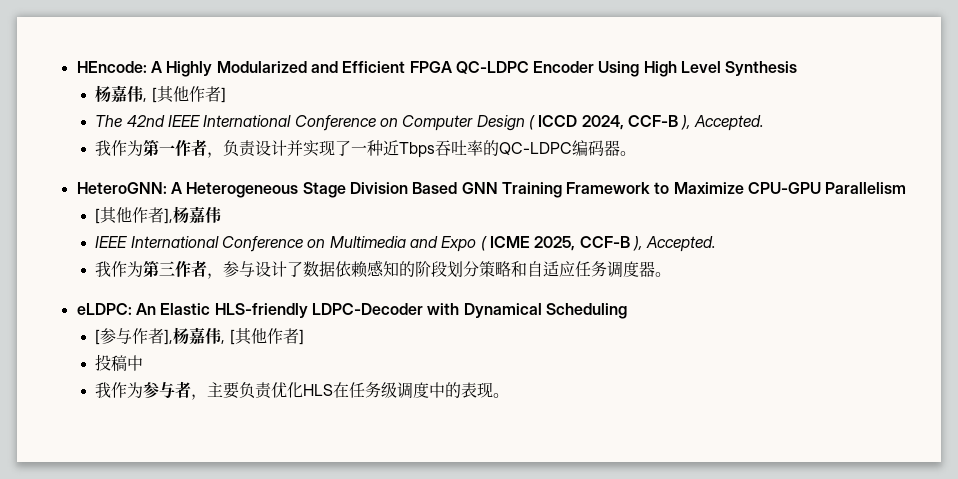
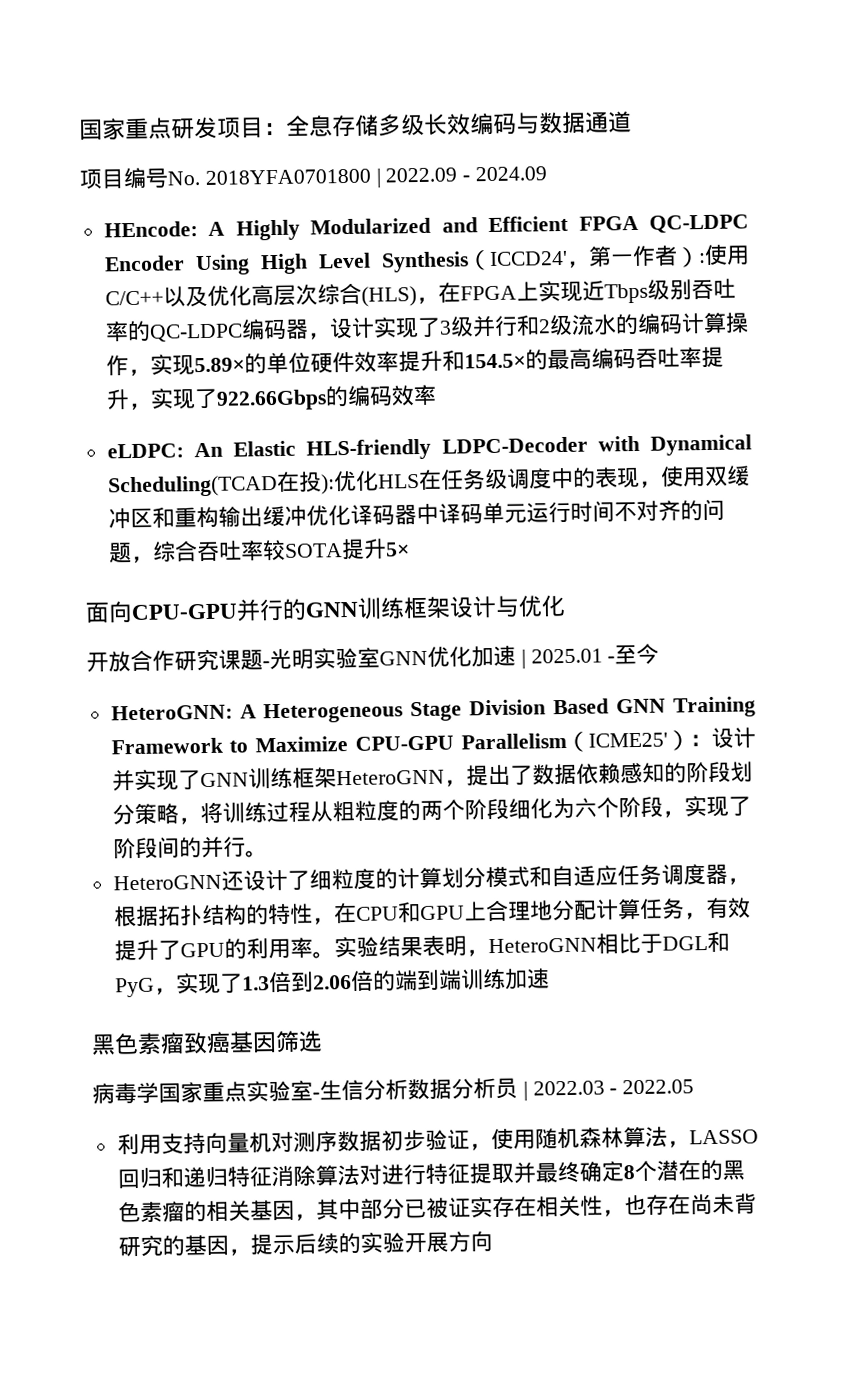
+ 国家重点研发项目：全息存储多级长效编码与数据通道
+ 项目编号No. 2018YFA0701800 | 2022.09 - 2024.09
- HEncode: A Highly Modularized and Efficient FPGA QC-LDPC Encoder Using High Level Synthesis
- 杨嘉伟, [其他作者]
- The 42nd IEEE International Conference on Computer Design ( ICCD 2024, CCF-B ), Accepted.
- 我作为第一作者，负责设计并实现了一种近Tbps吞吐率的QC-LDPC编码器。
+ HEncode: A Highly Modularized and Efficient FPGA QC-LDPC Encoder Using High Level Synthesis（ICCD24'，第一作者）:使用C/C++以及优化高层次综合(HLS)，在FPGA上实现近Tbps级别吞吐率的QC-LDPC编码器，设计实现了3级并行和2级流水的编码计算操作，实现5.89×的单位硬件效率提升和154.5×的最高编码吞吐率提升，实现了922.66Gbps的编码效率
+ eLDPC: An Elastic HLS-friendly LDPC-Decoder with Dynamical Scheduling(TCAD在投):优化HLS在任务级调度中的表现，使用双缓冲区和重构输出缓冲优化译码器中译码单元运行时间不对齐的问题，综合吞吐率较SOTA提升5×
+ 面向CPU-GPU并行的GNN训练框架设计与优化
+ 开放合作研究课题-光明实验室GNN优化加速 | 2025.01 -至今
- HeteroGNN: A Heterogeneous Stage Division Based GNN Training Framework to Maximize CPU-GPU Parallelism
- [其他作者],杨嘉伟
- IEEE International Conference on Multimedia and Expo ( ICME 2025, CCF-B ), Accepted.
- 我作为第三作者，参与设计了数据依赖感知的阶段划分策略和自适应任务调度器。
- eLDPC: An Elastic HLS-friendly LDPC-Decoder with Dynamical Scheduling
- [参与作者],杨嘉伟, [其他作者]
- 投稿中
- 我作为参与者，主要负责优化HLS在任务级调度中的表现。
+ HeteroGNN: A Heterogeneous Stage Division Based GNN Training Framework to Maximize CPU-GPU Parallelism（ICME25'）：设计并实现了GNN训练框架HeteroGNN，提出了数据依赖感知的阶段划分策略，将训练过程从粗粒度的两个阶段细化为六个阶段，实现了阶段间的并行。
+ HeteroGNN还设计了细粒度的计算划分模式和自适应任务调度器，根据拓扑结构的特性，在CPU和GPU上合理地分配计算任务，有效提升了GPU的利用率。实验结果表明，HeteroGNN相比于DGL和PyG，实现了1.3倍到2.06倍的端到端训练加速
+ 黑色素瘤致癌基因筛选
+ 病毒学国家重点实验室-生信分析数据分析员 | 2022.03 - 2022.05
+ 利用支持向量机对测序数据初步验证，使用随机森林算法，LASSO回归和递归特征消除算法对进行特征提取并最终确定8个潜在的黑色素瘤的相关基因，其中部分已被证实存在相关性，也存在尚未背研究的基因，提示后续的实验开展方向

